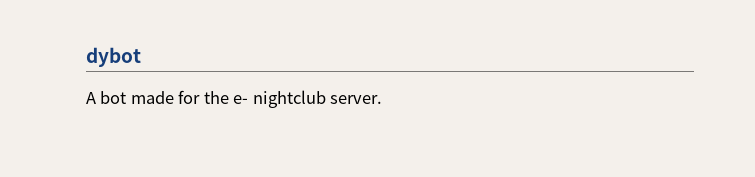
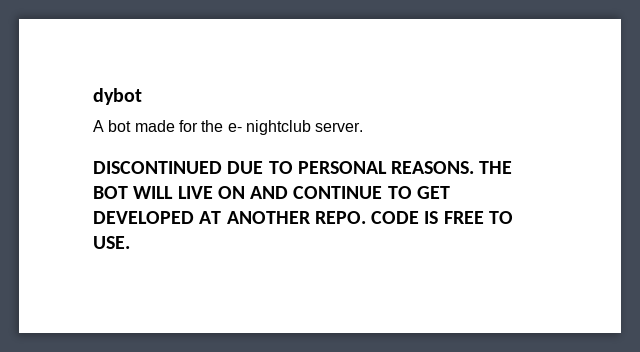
+ DISCONTINUED DUE TO PERSONAL REASONS. THE BOT WILL LIVE ON AND CONTINUE TO GET DEVELOPED AT ANOTHER REPO. CODE IS FREE TO USE.

